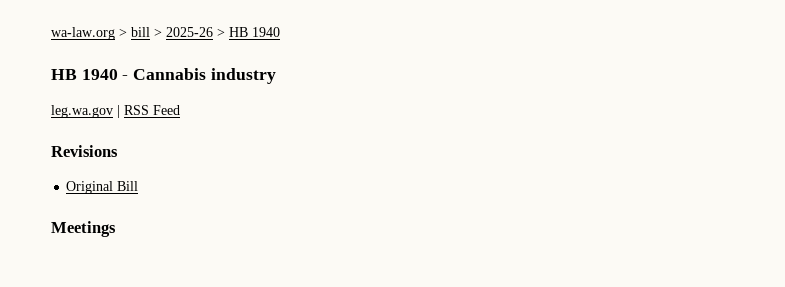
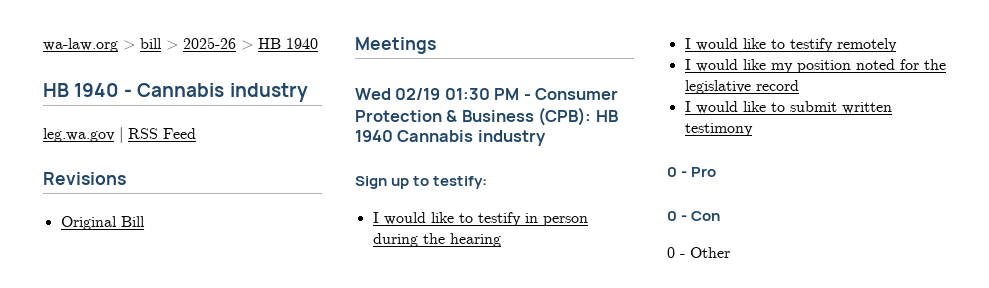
+ Wed 02/19 01:30 PM - Consumer Protection & Business (CPB): HB 1940 Cannabis industry
+ Sign up to testify:
+ I would like to testify in person during the hearing
+ I would like to testify remotely
+ I would like my position noted for the legislative record
+ I would like to submit written testimony
+ 0 - Pro
+ 0 - Con
+ 0 - Other

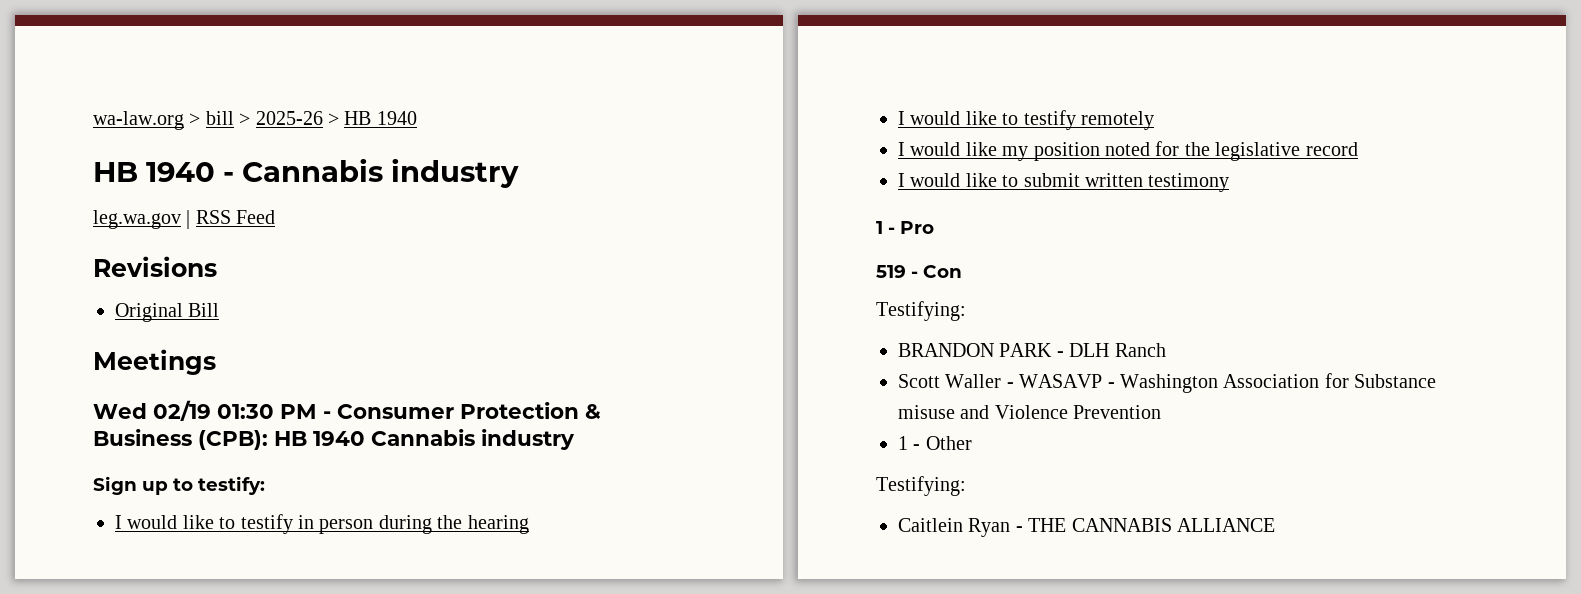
- 0 - Pro
+ 1 - Pro
- 0 - Con
- 0 - Other
+ 519 - Con
+ Testifying:
+ BRANDON PARK - DLH Ranch
+ Scott Waller - WASAVP - Washington Association for Substance misuse and Violence Prevention
+ 1 - Other
+ Testifying:
+ Caitlein Ryan - THE CANNABIS ALLIANCE

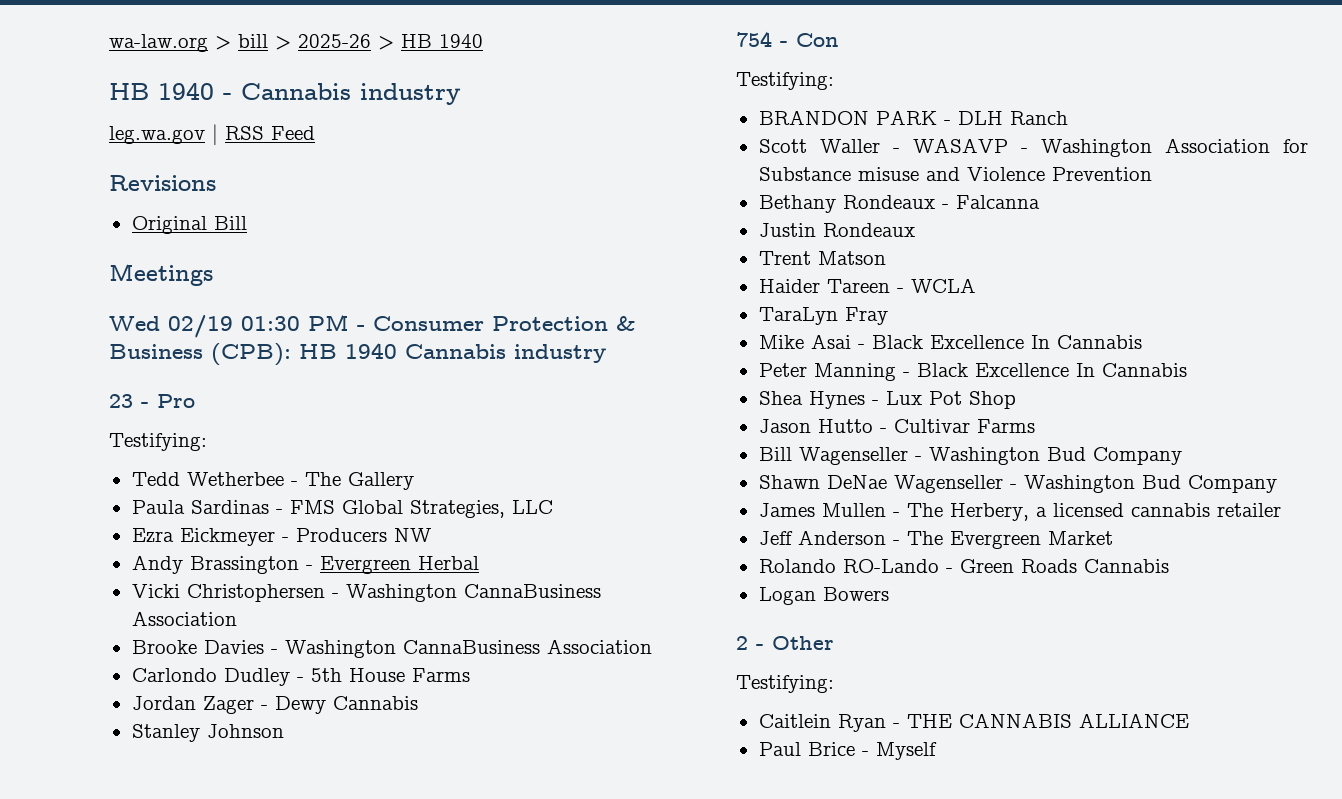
- Sign up to testify:
- I would like to testify in person during the hearing
- I would like to testify remotely
- I would like my position noted for the legislative record
- I would like to submit written testimony
- 1 - Pro
- 519 - Con
+ 23 - Pro
+ Testifying:
+ Tedd Wetherbee - The Gallery
+ Paula Sardinas - FMS Global Strategies, LLC
+ Ezra Eickmeyer - Producers NW
+ Andy Brassington - Evergreen Herbal
+ Vicki Christophersen - Washington CannaBusiness Association
+ Brooke Davies - Washington CannaBusiness Association
+ Carlondo Dudley - 5th House Farms
+ Jordan Zager - Dewy Cannabis
+ Stanley Johnson
+ 754 - Con
- 1 - Other
+ Bethany Rondeaux - Falcanna
+ Justin Rondeaux
+ Trent Matson
+ Haider Tareen - WCLA
+ TaraLyn Fray
+ Mike Asai - Black Excellence In Cannabis
+ Peter Manning - Black Excellence In Cannabis
+ Shea Hynes - Lux Pot Shop
+ Jason Hutto - Cultivar Farms
+ Bill Wagenseller - Washington Bud Company
+ Shawn DeNae Wagenseller - Washington Bud Company
+ James Mullen - The Herbery, a licensed cannabis retailer
+ Jeff Anderson - The Evergreen Market
+ Rolando RO-Lando - Green Roads Cannabis
+ Logan Bowers
+ 2 - Other
+ Paul Brice - Myself

